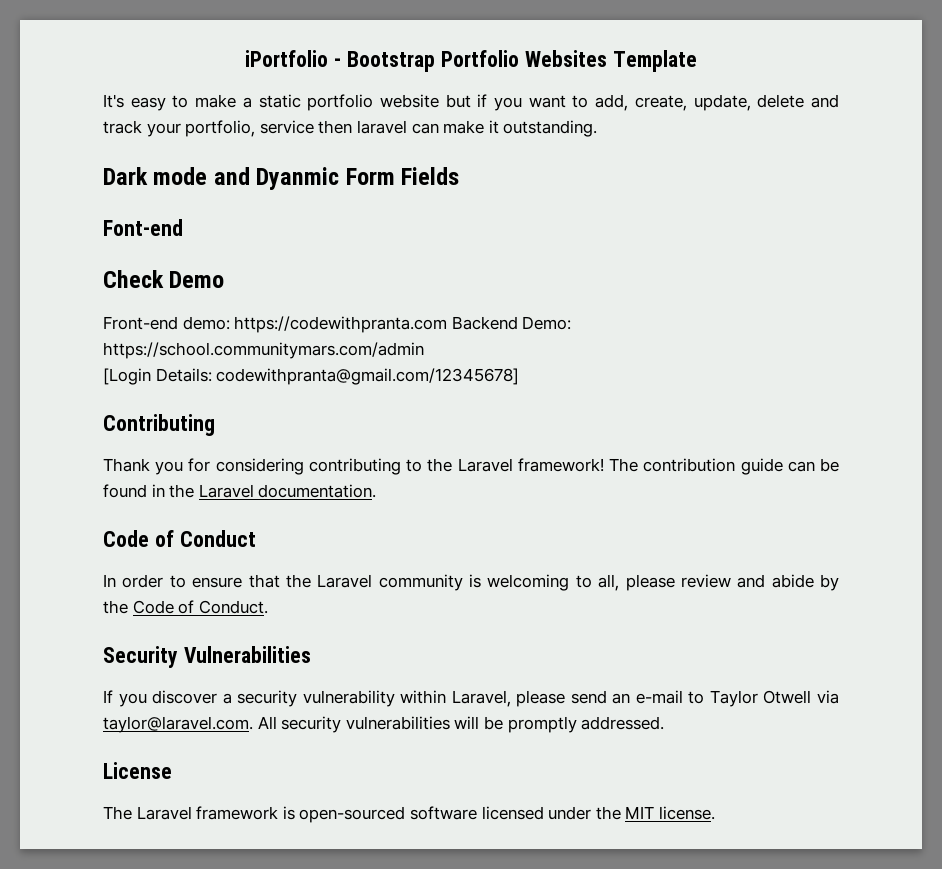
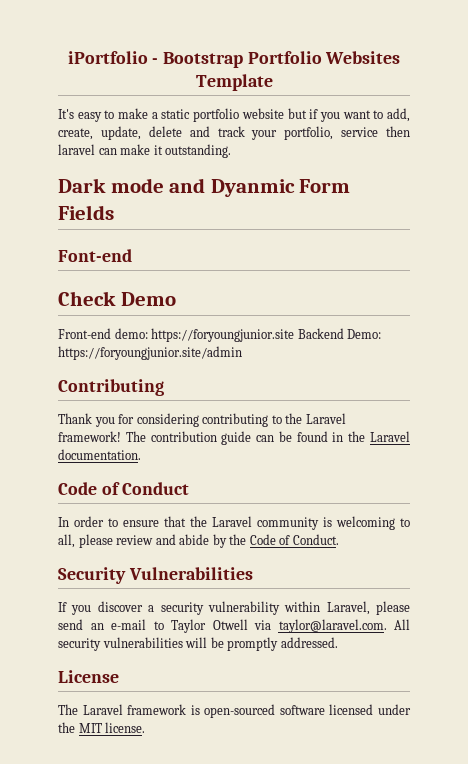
- Front-end demo: https://codewithpranta.com Backend Demo: https://school.communitymars.com/admin
- [Login Details: codewithpranta@gmail.com/12345678]
+ Front-end demo: https://foryoungjunior.site Backend Demo: https://foryoungjunior.site/admin

